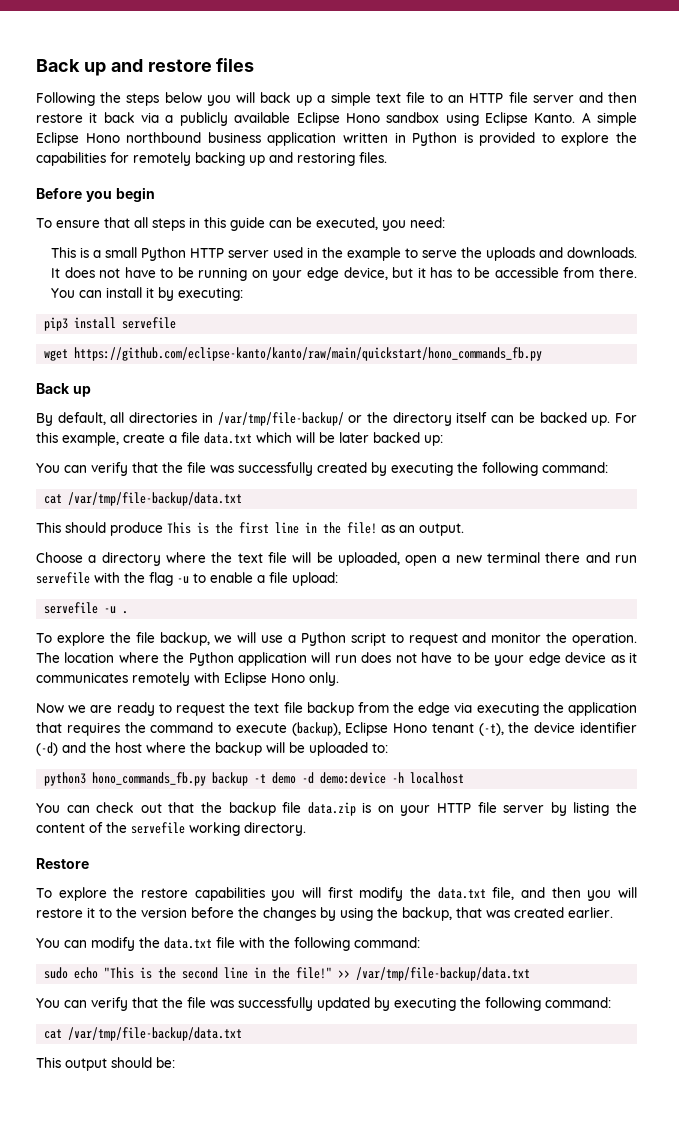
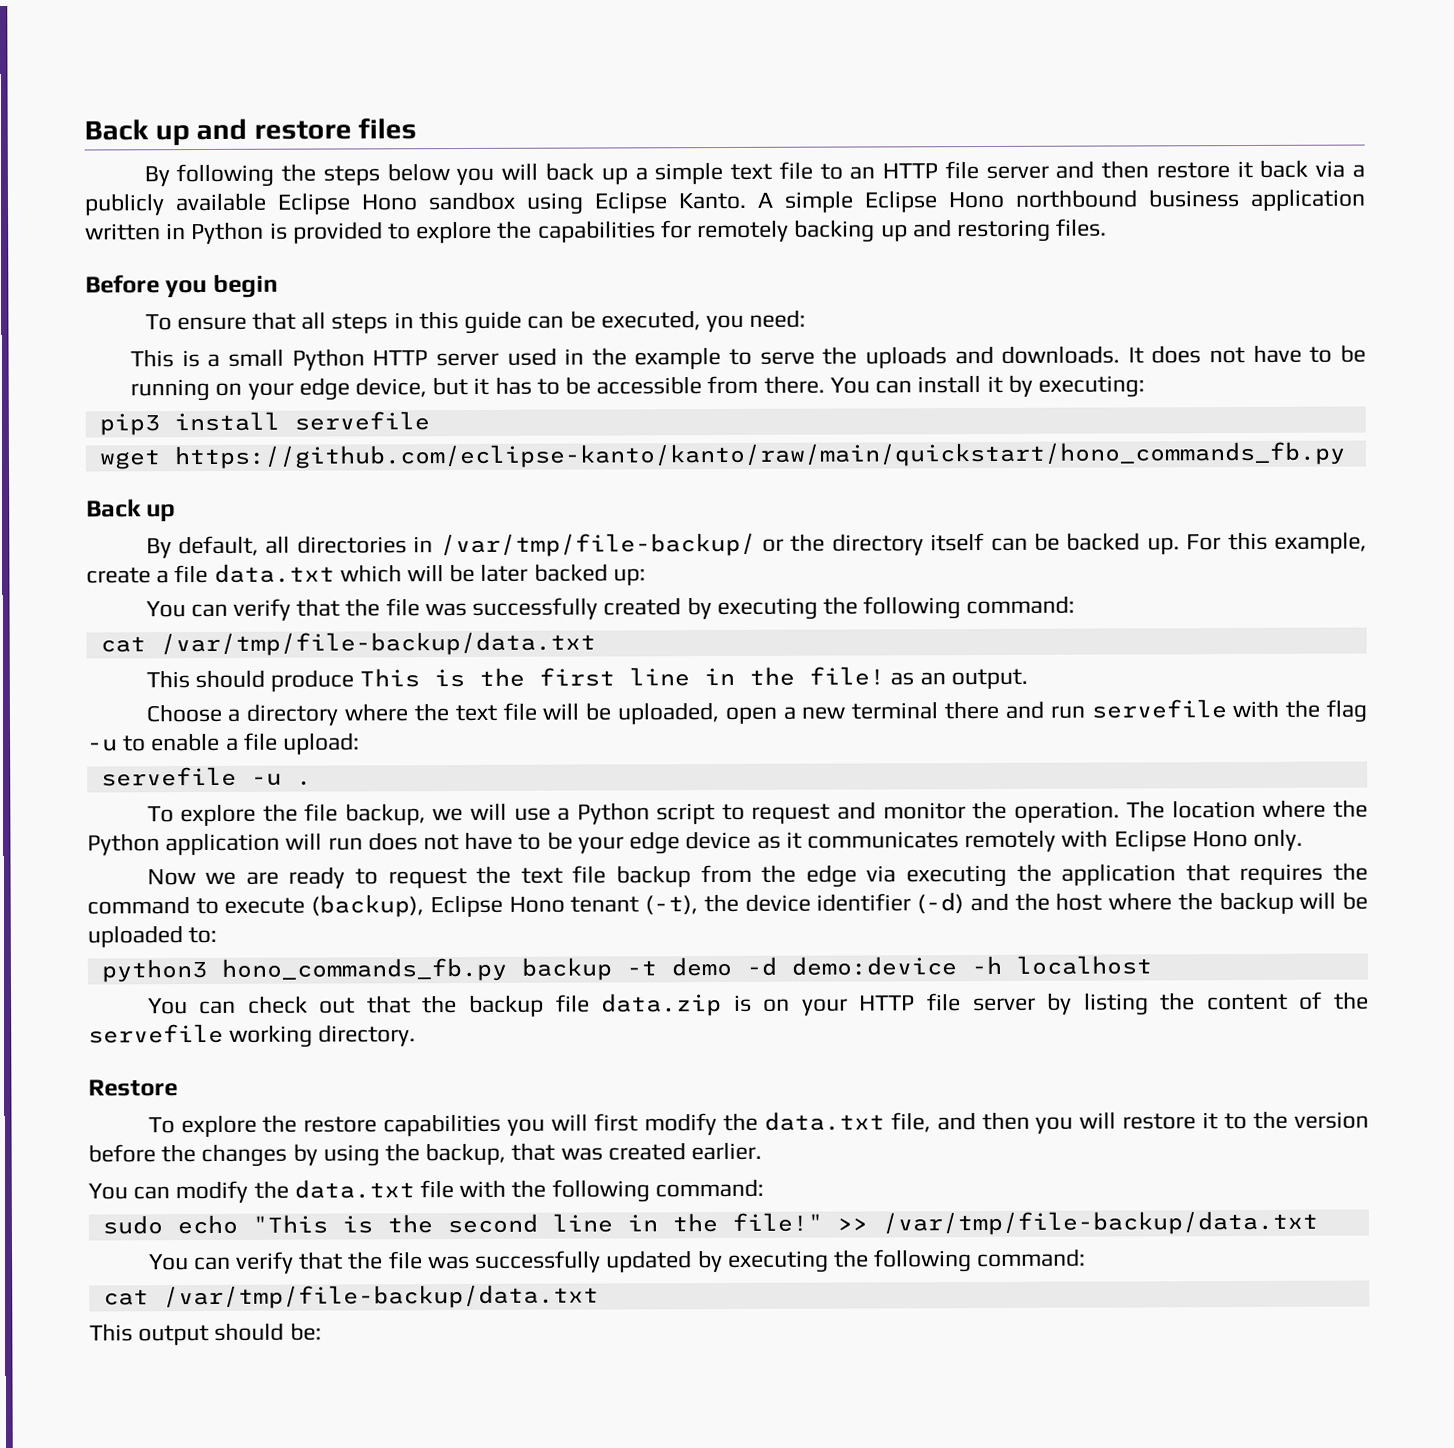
- Following the steps below you will back up a simple text file to an HTTP file server and then restore it back via a publicly available Eclipse Hono sandbox using Eclipse Kanto.
+ By following the steps below you will back up a simple text file to an HTTP file server and then restore it back via a publicly available Eclipse Hono sandbox using Eclipse Kanto.

